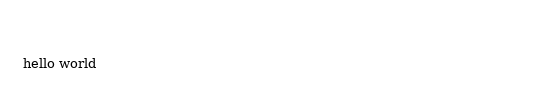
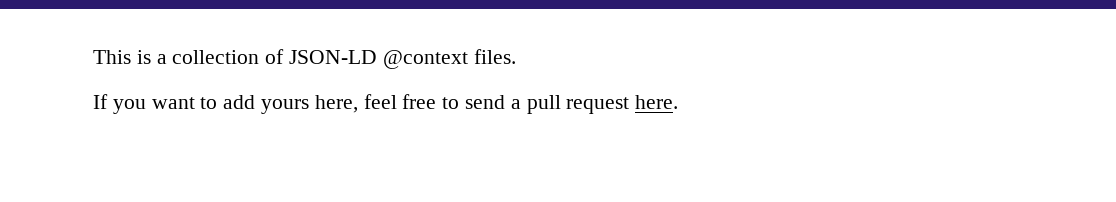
- hello world
+ This is a collection of JSON-LD @context files.
+ If you want to add yours here, feel free to send a pull request here.

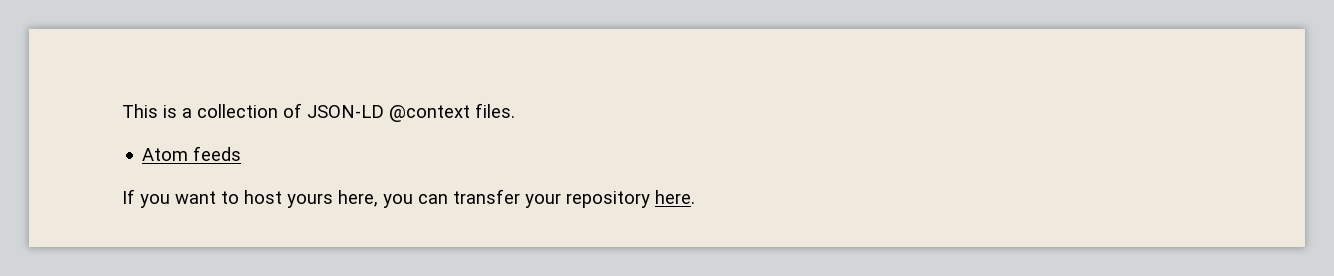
+ Atom feeds
- If you want to add yours here, feel free to send a pull request here.
+ If you want to host yours here, you can transfer your repository here.

